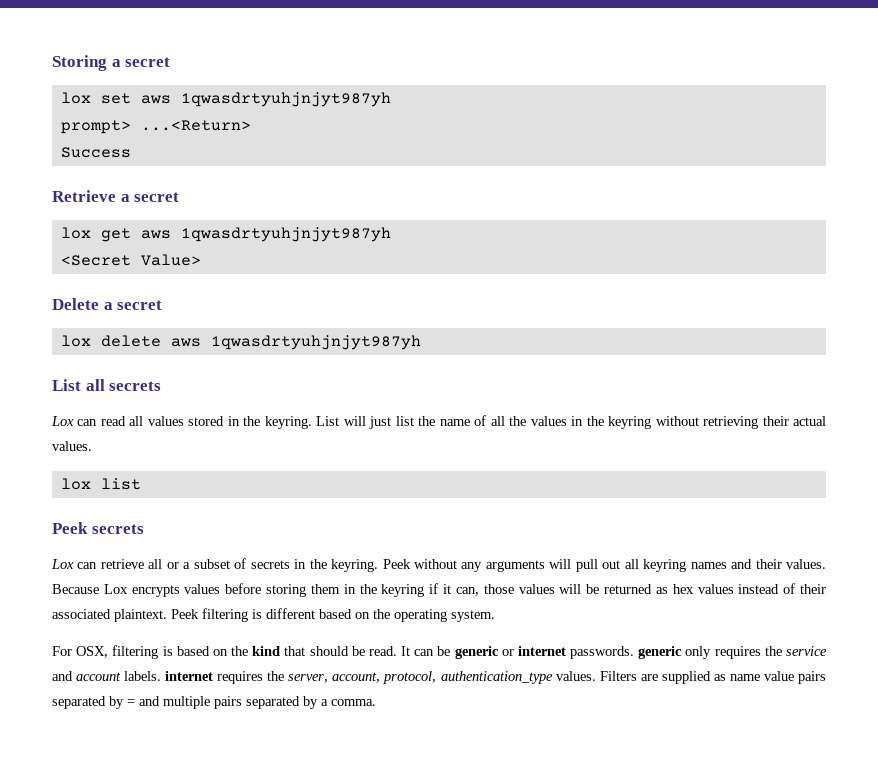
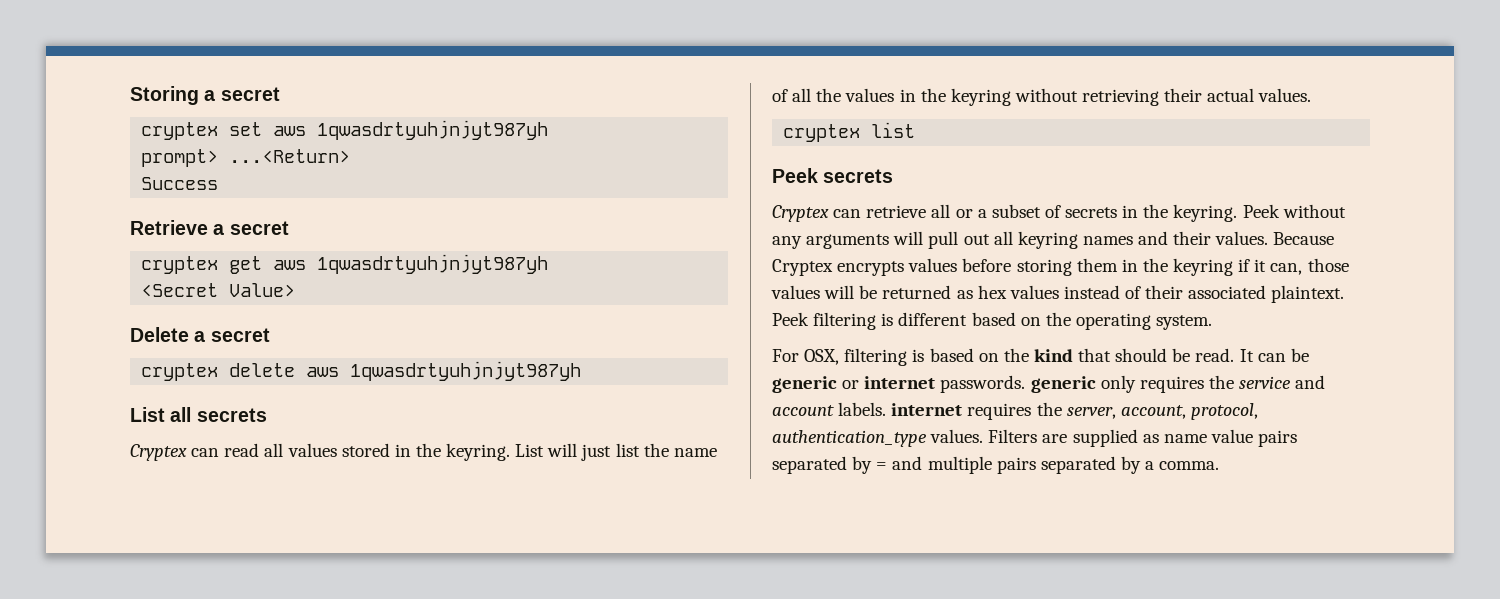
- lox set aws 1qwasdrtyuhjnjyt987yh
+ cryptex set aws 1qwasdrtyuhjnjyt987yh
- lox get aws 1qwasdrtyuhjnjyt987yh
+ cryptex get aws 1qwasdrtyuhjnjyt987yh
- lox delete aws 1qwasdrtyuhjnjyt987yh
+ cryptex delete aws 1qwasdrtyuhjnjyt987yh
- Lox can read all values stored in the keyring.
+ Cryptex can read all values stored in the keyring.
- lox list
+ cryptex list
- Lox can retrieve all or a subset of secrets in the keyring.
+ Cryptex can retrieve all or a subset of secrets in the keyring.
- Because Lox encrypts values before storing them in the keyring if it can, those values will be returned as hex values instead of their associated plaintext.
+ Because Cryptex encrypts values before storing them in the keyring if it can, those values will be returned as hex values instead of their associated plaintext.

